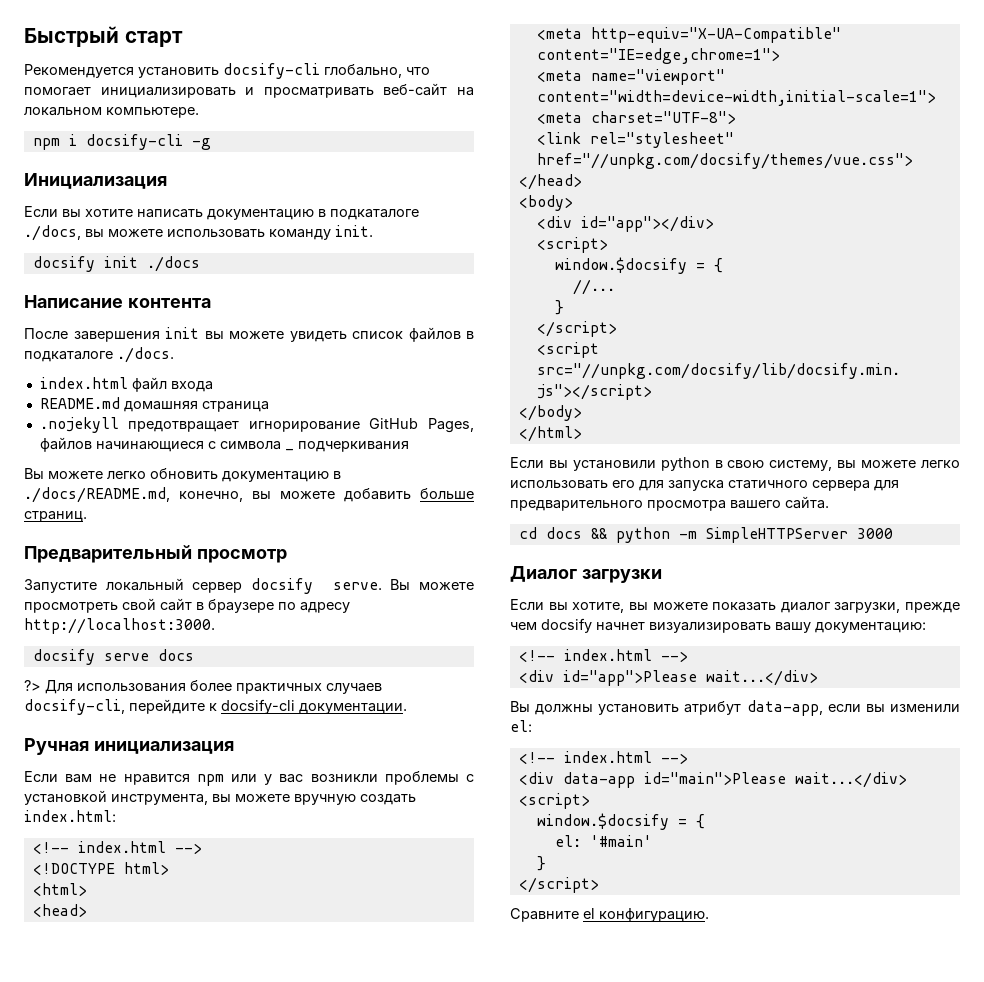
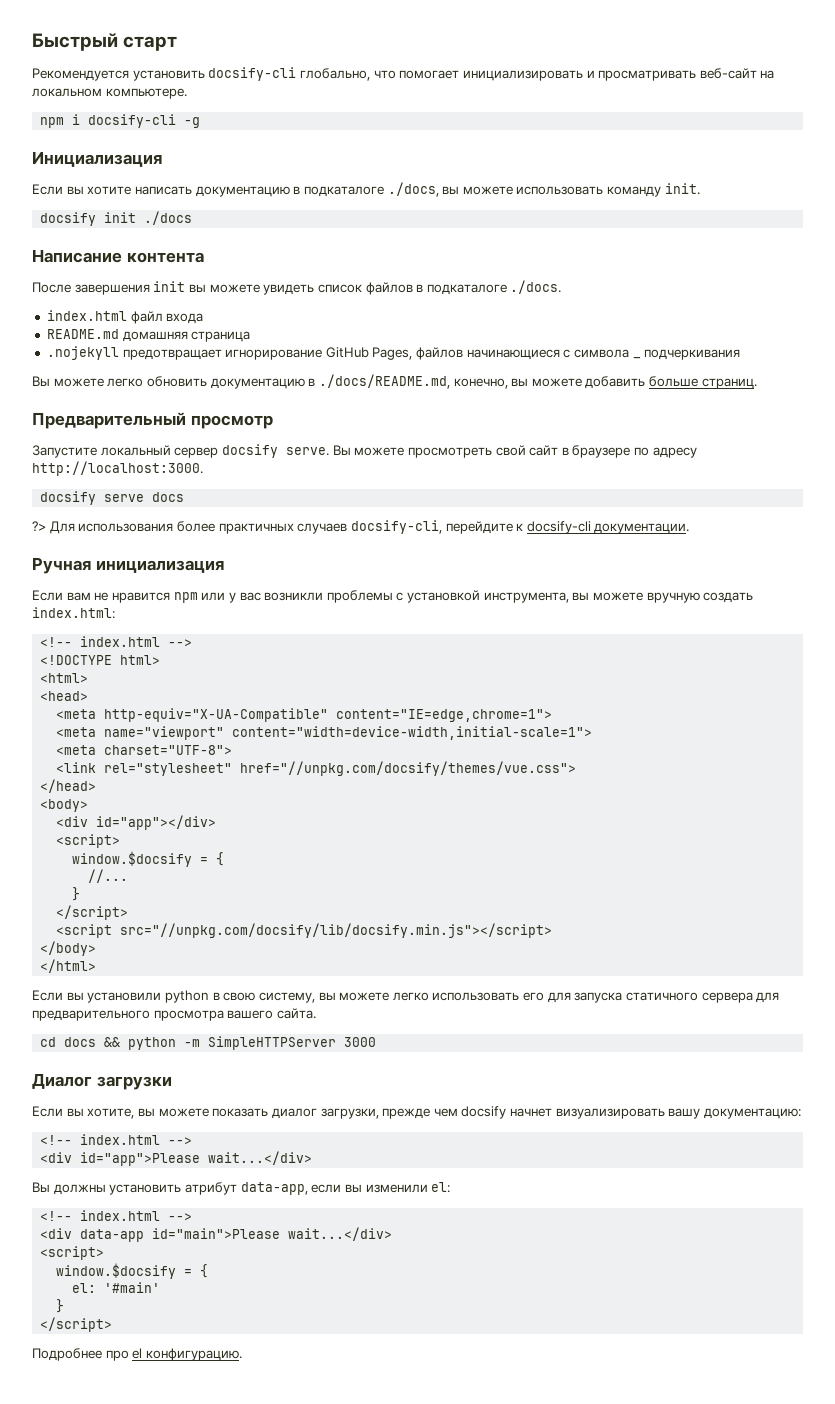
- Сравните el конфигурацию.
+ Подробнее про el конфигурацию.

